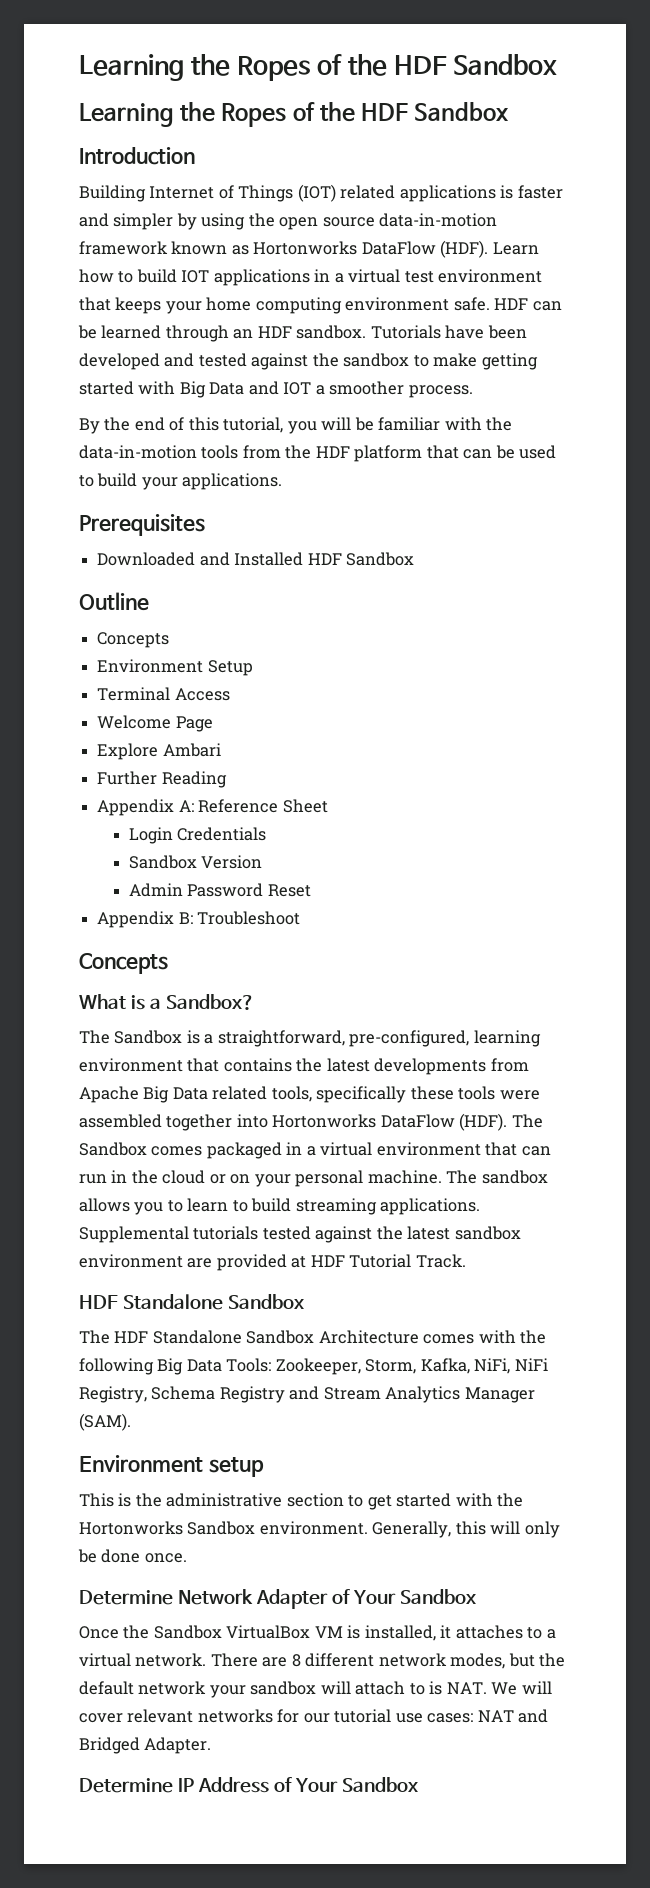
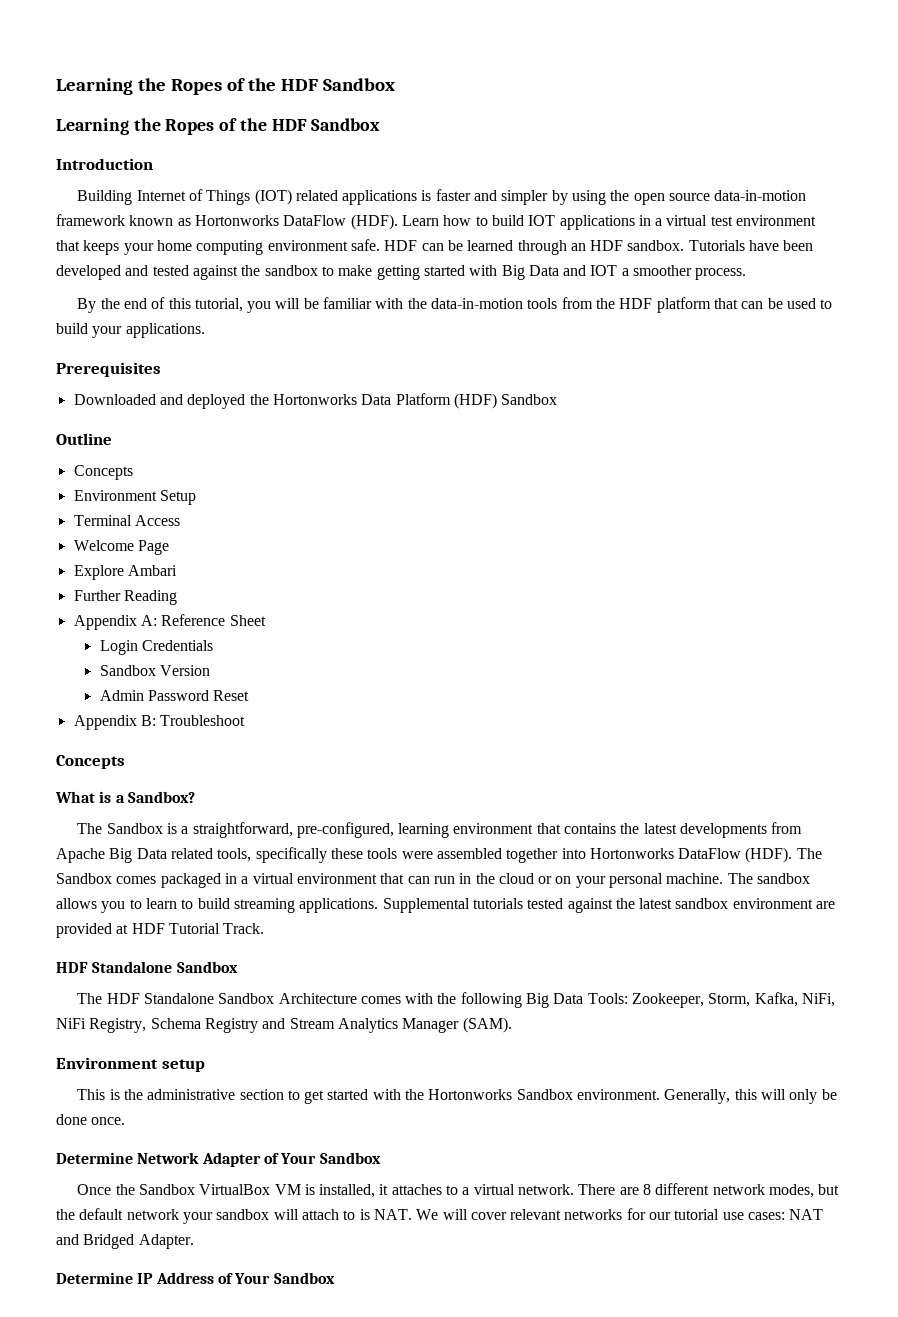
- Downloaded and Installed HDF Sandbox
+ Downloaded and deployed the Hortonworks Data Platform (HDF) Sandbox

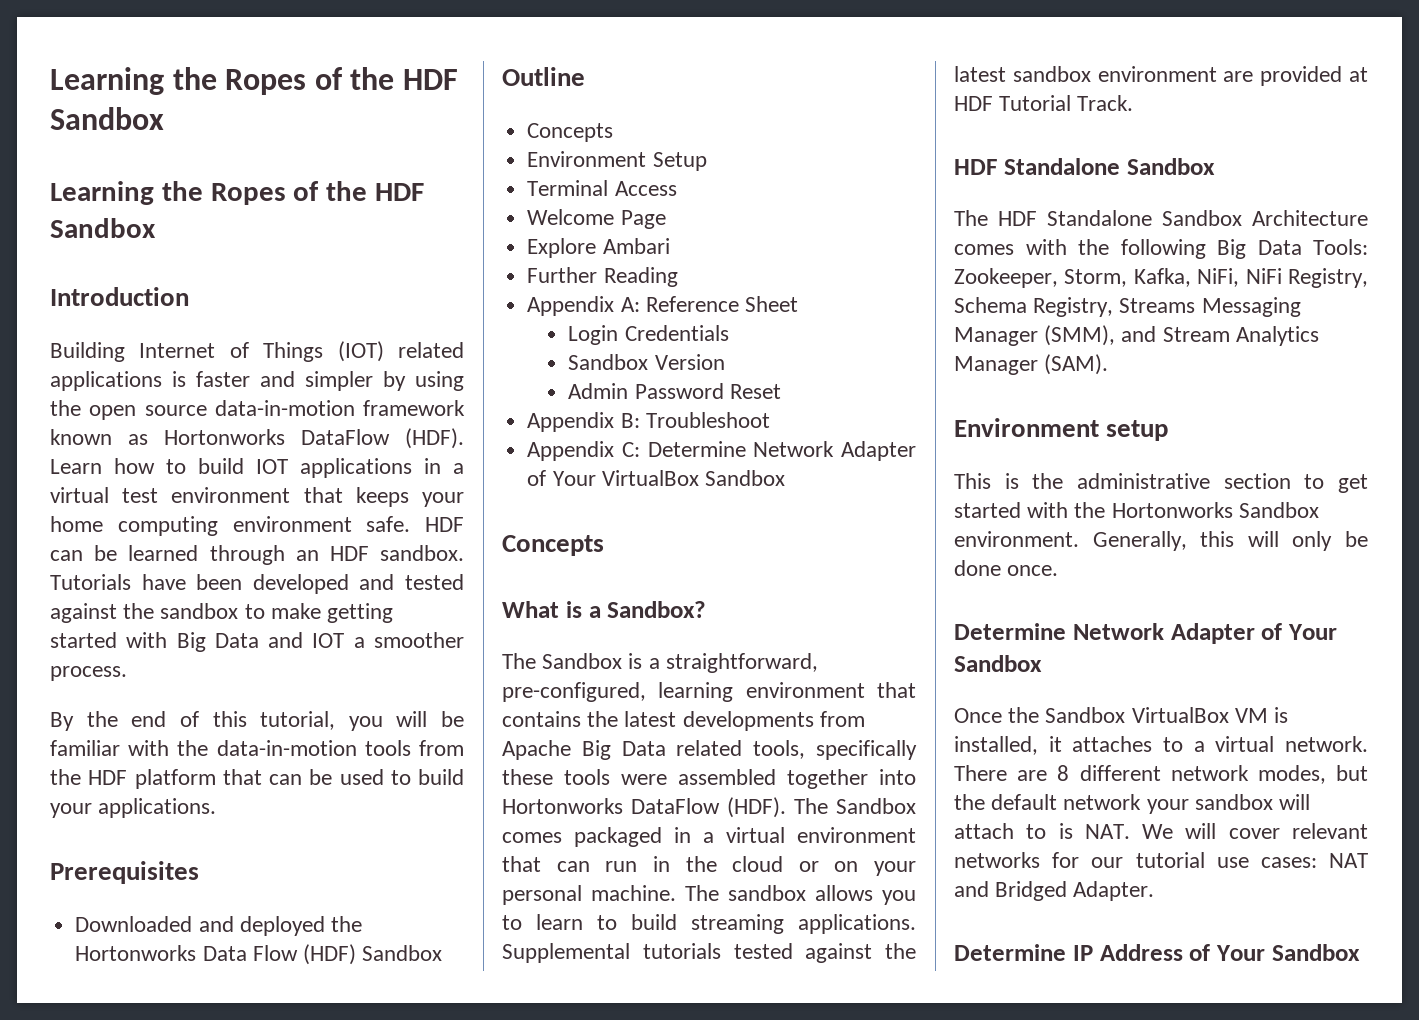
- Downloaded and deployed the Hortonworks Data Platform (HDF) Sandbox
+ Downloaded and deployed the Hortonworks Data Flow (HDF) Sandbox
+ Appendix C: Determine Network Adapter of Your VirtualBox Sandbox
- The HDF Standalone Sandbox Architecture comes with the following Big Data Tools: Zookeeper, Storm, Kafka, NiFi, NiFi Registry, Schema Registry and Stream Analytics Manager (SAM).
+ The HDF Standalone Sandbox Architecture comes with the following Big Data Tools: Zookeeper, Storm, Kafka, NiFi, NiFi Registry, Schema Registry, Streams Messaging Manager (SMM), and Stream Analytics Manager (SAM).

